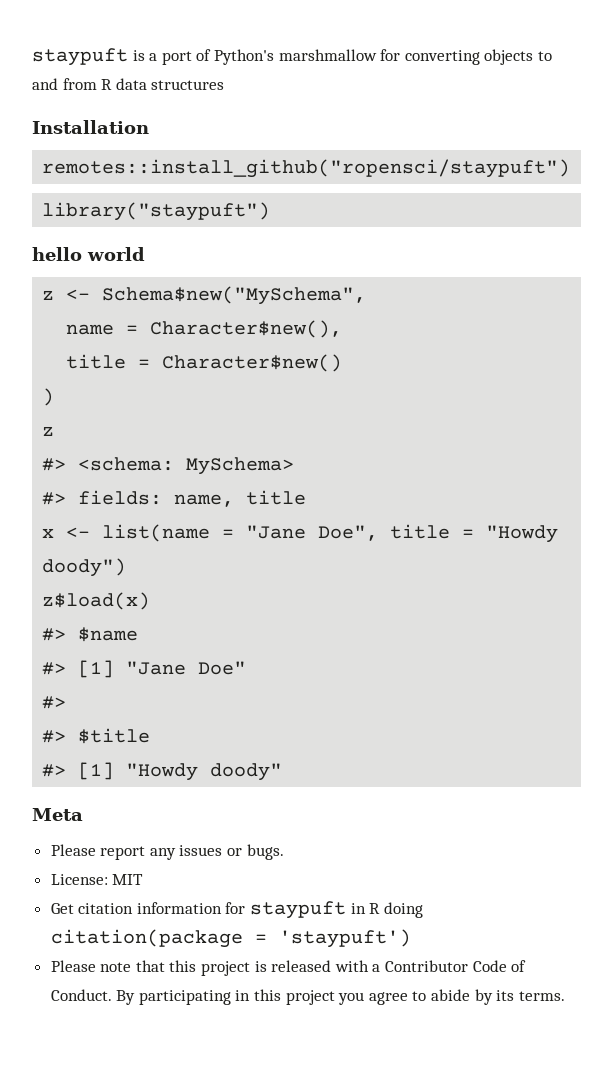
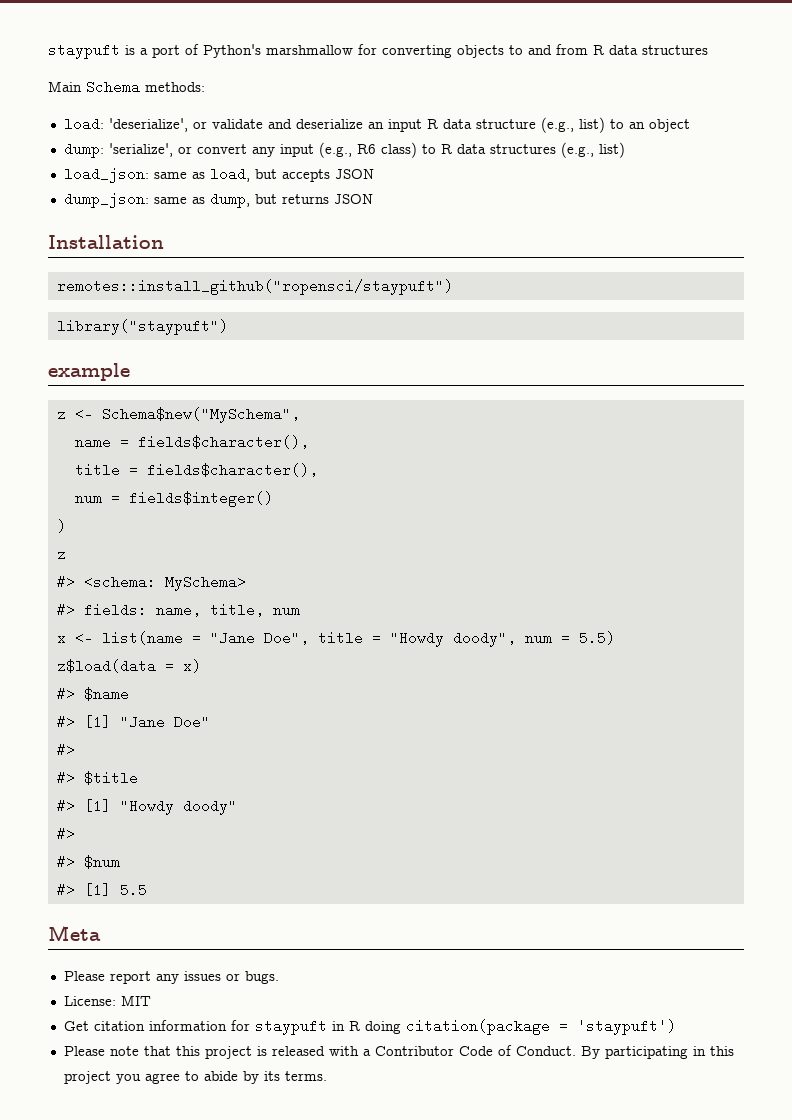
+ Main Schema methods:
+ load: 'deserialize', or validate and deserialize an input R data structure (e.g., list) to an object
+ dump: 'serialize', or convert any input (e.g., R6 class) to R data structures (e.g., list)
+ load_json: same as load, but accepts JSON
+ dump_json: same as dump, but returns JSON
- hello world
+ example
- name = Character$new(),
- title = Character$new()
+ name = fields$character(),
+ title = fields$character(),
+ num = fields$integer()
- #> fields: name, title
+ #> fields: name, title, num
- x <- list(name = "Jane Doe", title = "Howdy doody")
- z$load(x)
+ x <- list(name = "Jane Doe", title = "Howdy doody", num = 5.5)
+ z$load(data = x)
  #> [1] "Howdy doody"
+ #>
+ #> $num
+ #> [1] 5.5

